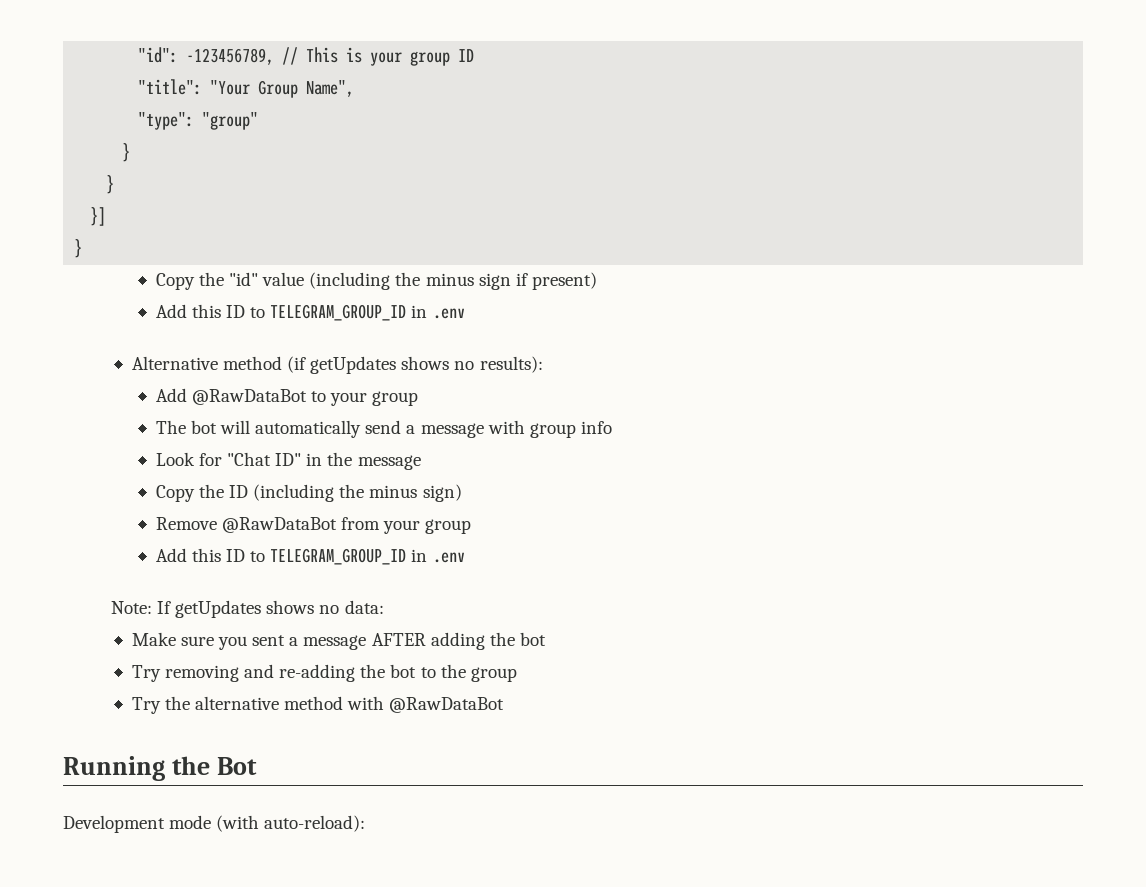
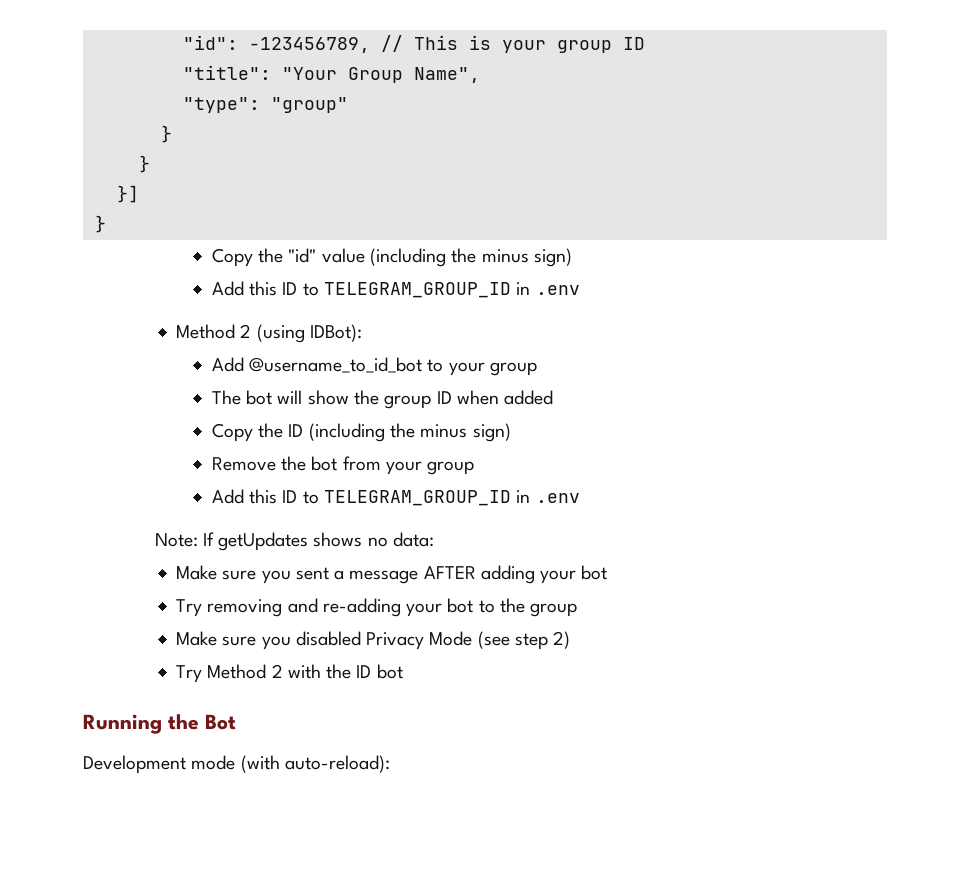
- Copy the "id" value (including the minus sign if present)
+ Copy the "id" value (including the minus sign)
  Add this ID to TELEGRAM_GROUP_ID in .env
- Alternative method (if getUpdates shows no results):
- Add @RawDataBot to your group
+ Method 2 (using IDBot):
+ Add @username_to_id_bot to your group
- The bot will automatically send a message with group info
- Look for "Chat ID" in the message
+ The bot will show the group ID when added
- Remove @RawDataBot from your group
+ Remove the bot from your group
- Make sure you sent a message AFTER adding the bot
+ Make sure you sent a message AFTER adding your bot
- Try removing and re-adding the bot to the group
+ Try removing and re-adding your bot to the group
- Try the alternative method with @RawDataBot
+ Make sure you disabled Privacy Mode (see step 2)
+ Try Method 2 with the ID bot

